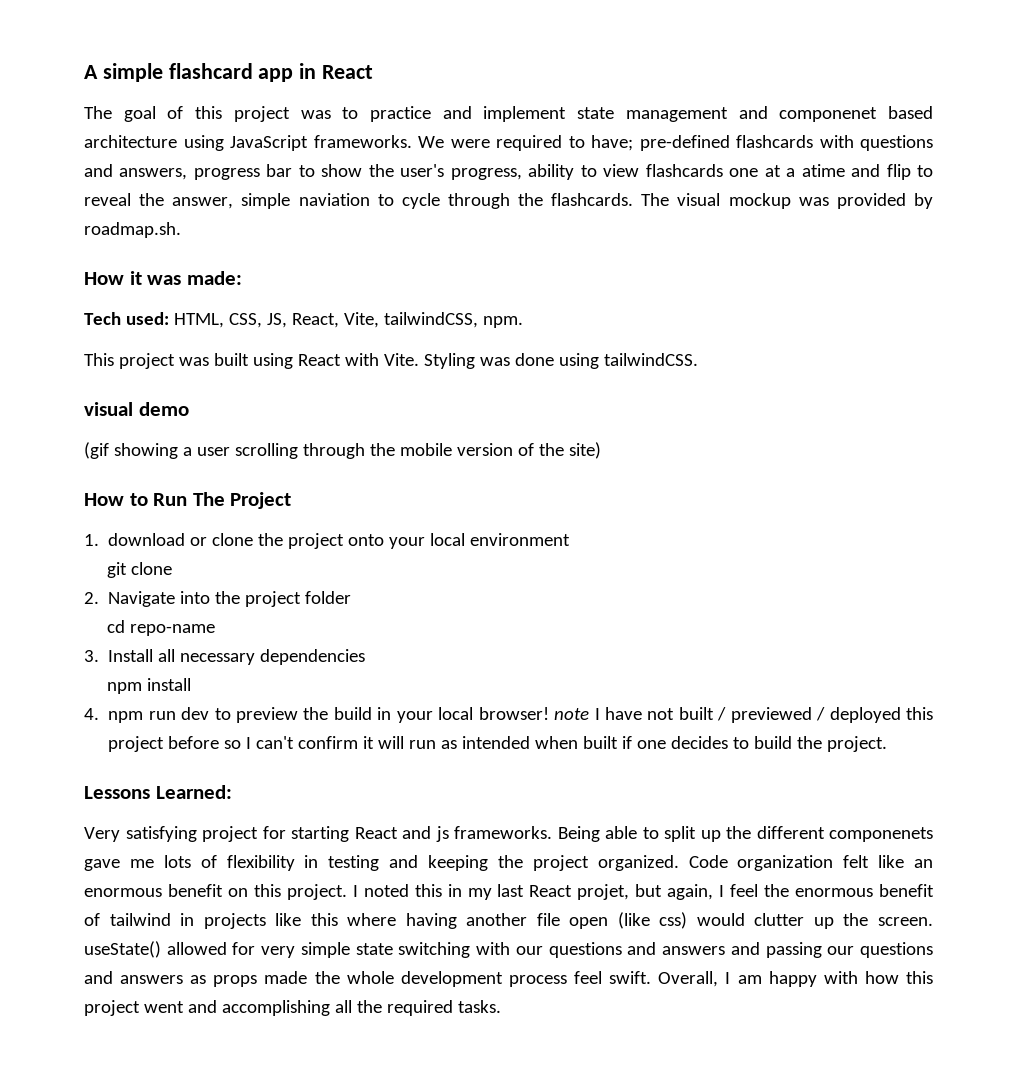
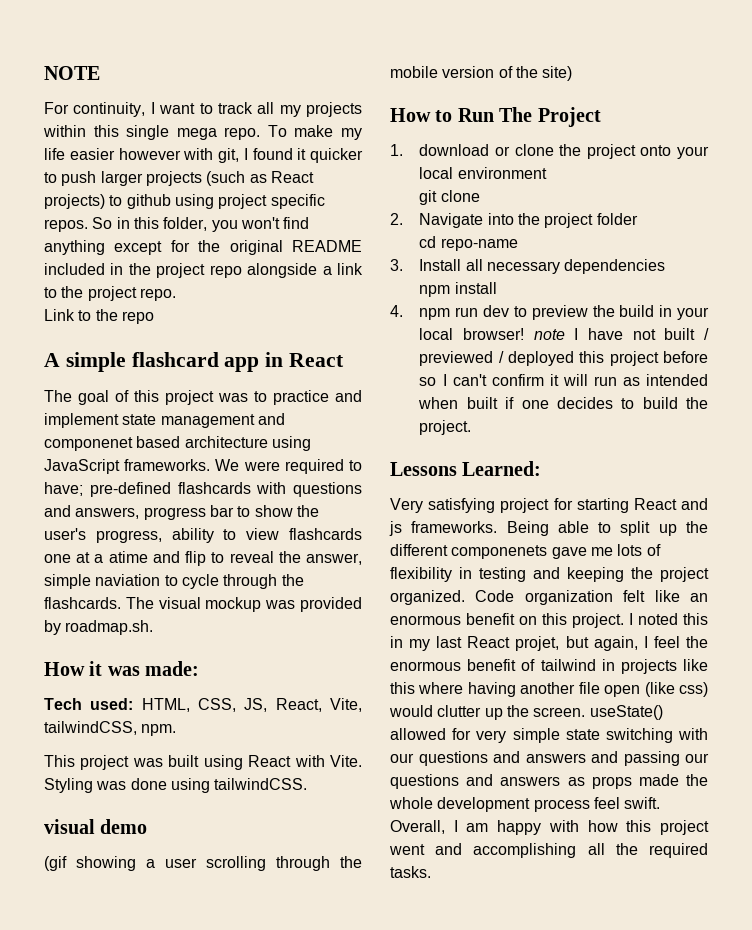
+ NOTE
+ For continuity, I want to track all my projects within this single mega repo. To make my life easier however with git, I found it quicker to push larger projects (such as React projects) to github using project specific repos. So in this folder, you won't find anything except for the original README included in the project repo alongside a link to the project repo.
+ Link to the repo

